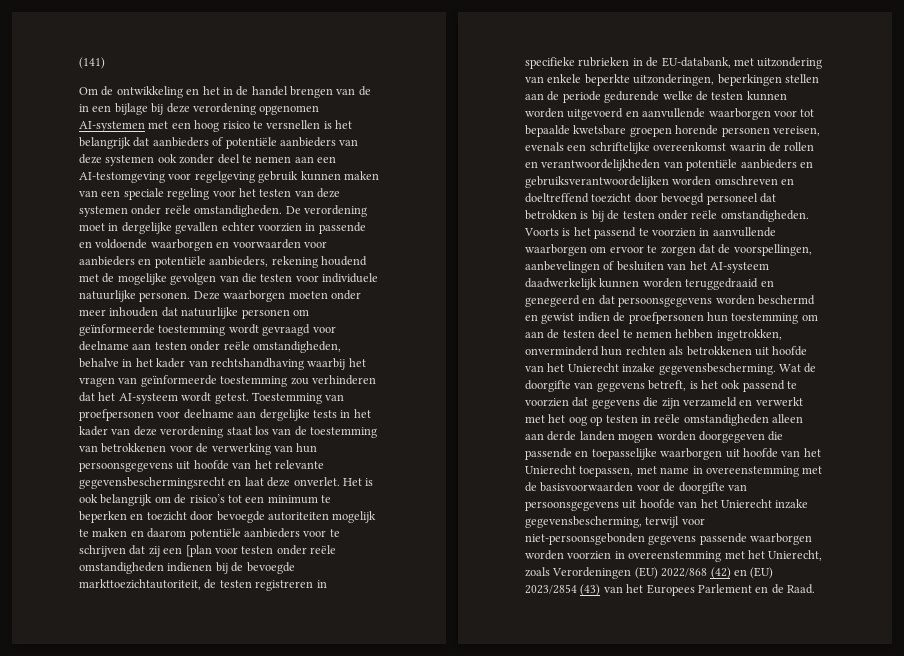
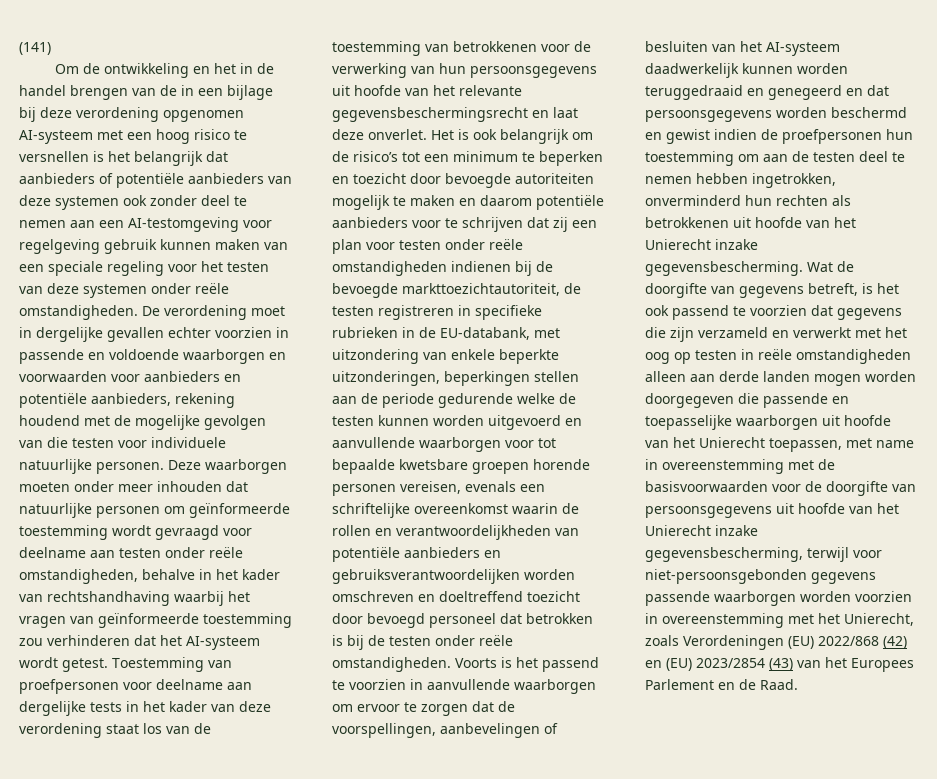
- Om de ontwikkeling en het in de handel brengen van de in een bijlage bij deze verordening opgenomen AI-systemen met een hoog risico te versnellen is het belangrijk dat aanbieders of potentiële aanbieders van deze systemen ook zonder deel te nemen aan een AI-testomgeving voor regelgeving gebruik kunnen maken van een speciale regeling voor het testen van deze systemen onder reële omstandigheden.
+ Om de ontwikkeling en het in de handel brengen van de in een bijlage bij deze verordening opgenomen AI-systeem met een hoog risico te versnellen is het belangrijk dat aanbieders of potentiële aanbieders van deze systemen ook zonder deel te nemen aan een AI-testomgeving voor regelgeving gebruik kunnen maken van een speciale regeling voor het testen van deze systemen onder reële omstandigheden.
- Het is ook belangrijk om de risico’s tot een minimum te beperken en toezicht door bevoegde autoriteiten mogelijk te maken en daarom potentiële aanbieders voor te schrijven dat zij een [plan voor testen onder reële omstandigheden indienen bij de bevoegde markttoezichtautoriteit, de testen registreren in specifieke rubrieken in de EU-databank, met uitzondering van enkele beperkte uitzonderingen, beperkingen stellen aan de periode gedurende welke de testen kunnen worden uitgevoerd en aanvullende waarborgen voor tot bepaalde kwetsbare groepen horende personen vereisen, evenals een schriftelijke overeenkomst waarin de rollen en verantwoordelijkheden van potentiële aanbieders en gebruiksverantwoordelijken worden omschreven en doeltreffend toezicht door bevoegd personeel dat betrokken is bij de testen onder reële omstandigheden.
+ Het is ook belangrijk om de risico’s tot een minimum te beperken en toezicht door bevoegde autoriteiten mogelijk te maken en daarom potentiële aanbieders voor te schrijven dat zij een plan voor testen onder reële omstandigheden indienen bij de bevoegde markttoezichtautoriteit, de testen registreren in specifieke rubrieken in de EU-databank, met uitzondering van enkele beperkte uitzonderingen, beperkingen stellen aan de periode gedurende welke de testen kunnen worden uitgevoerd en aanvullende waarborgen voor tot bepaalde kwetsbare groepen horende personen vereisen, evenals een schriftelijke overeenkomst waarin de rollen en verantwoordelijkheden van potentiële aanbieders en gebruiksverantwoordelijken worden omschreven en doeltreffend toezicht door bevoegd personeel dat betrokken is bij de testen onder reële omstandigheden.

